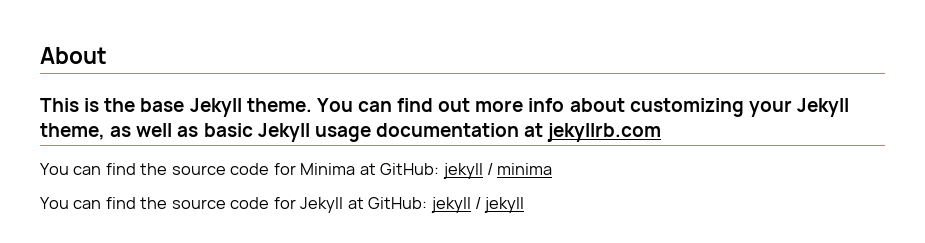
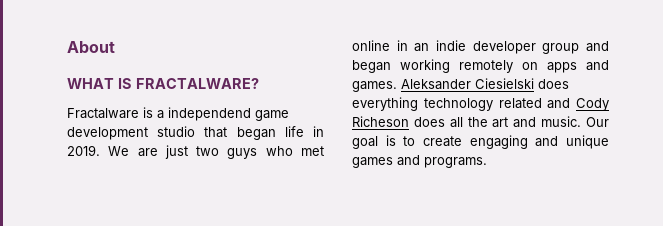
- This is the base Jekyll theme. You can find out more info about customizing your Jekyll theme, as well as basic Jekyll usage documentation at jekyllrb.com
- You can find the source code for Minima at GitHub: jekyll / minima
- You can find the source code for Jekyll at GitHub: jekyll / jekyll
+ WHAT IS FRACTALWARE?
+ Fractalware is a independend game development studio that began life in 2019. We are just two guys who met online in an indie developer group and began working remotely on apps and games. Aleksander Ciesielski does everything technology related and Cody Richeson does all the art and music. Our goal is to create engaging and unique games and programs.

